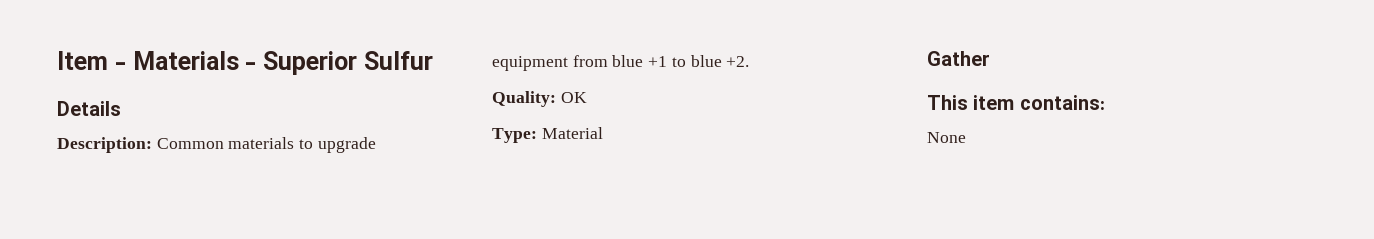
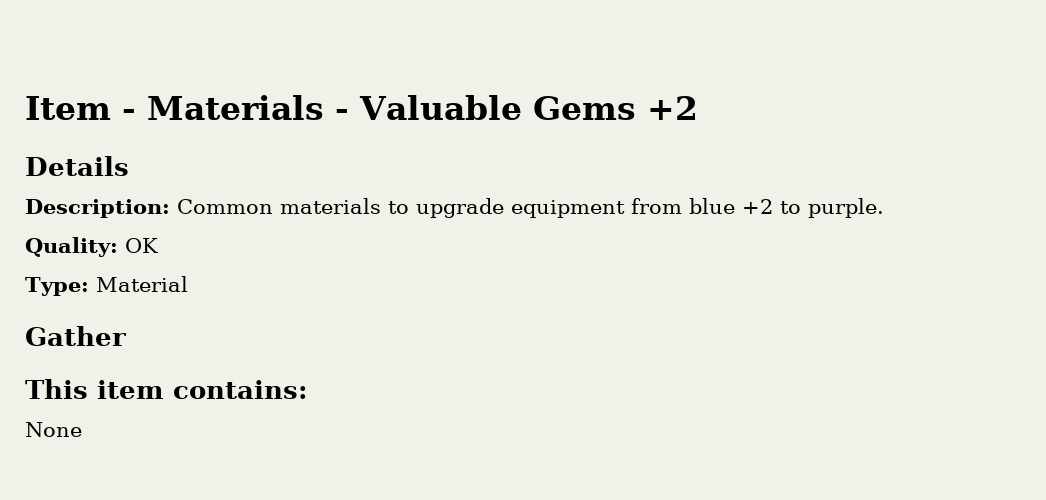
- Item - Materials - Superior Sulfur
+ Item - Materials - Valuable Gems +2
- Description: Common materials to upgrade equipment from blue +1 to blue +2.
+ Description: Common materials to upgrade equipment from blue +2 to purple.

